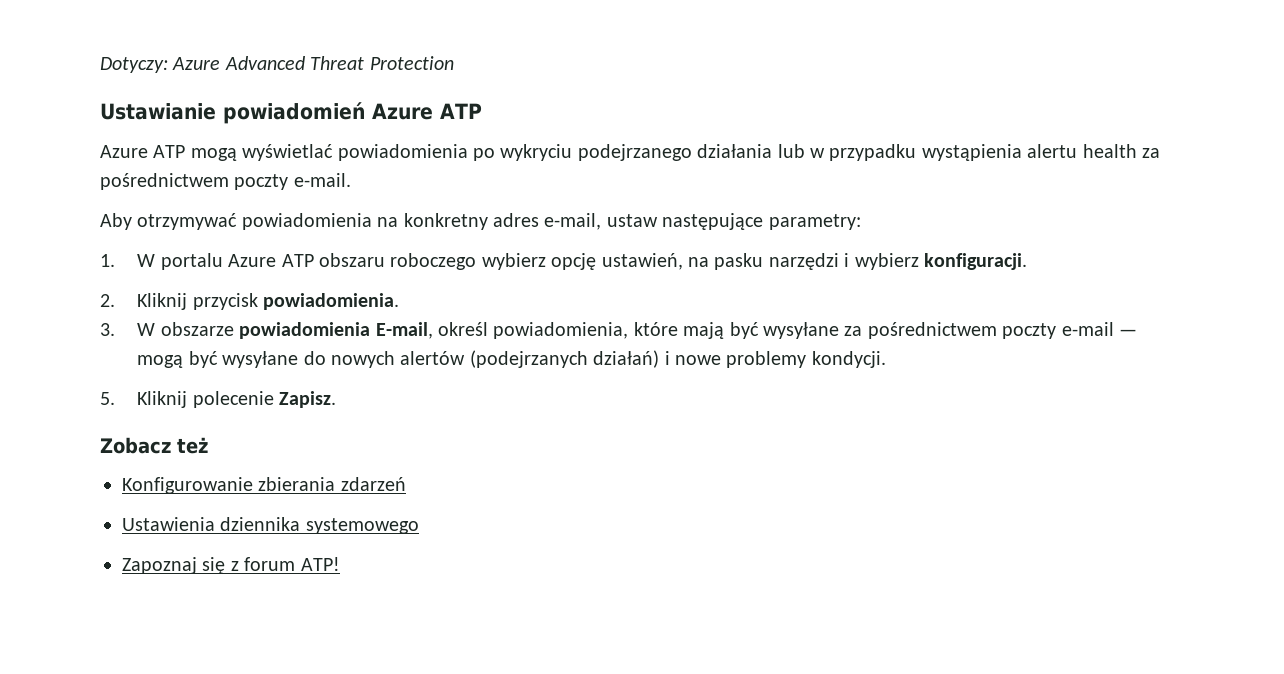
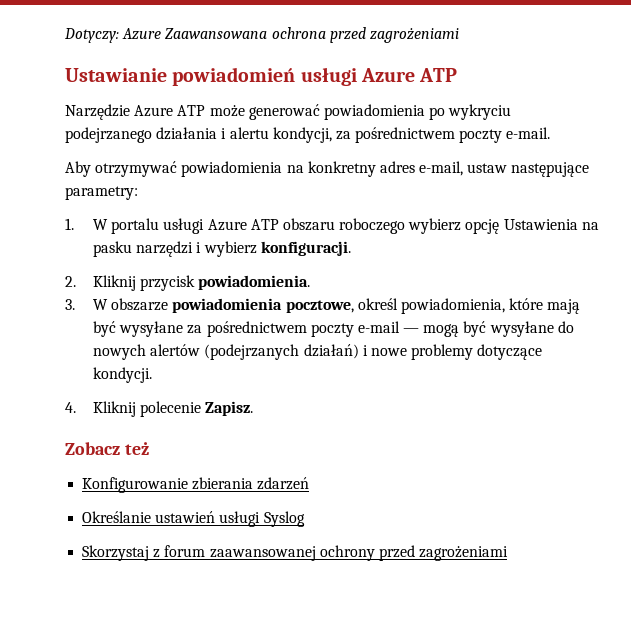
- Dotyczy: Azure Advanced Threat Protection
+ Dotyczy: Azure Zaawansowana ochrona przed zagrożeniami
- Ustawianie powiadomień Azure ATP
+ Ustawianie powiadomień usługi Azure ATP
- Azure ATP mogą wyświetlać powiadomienia po wykryciu podejrzanego działania lub w przypadku wystąpienia alertu health za pośrednictwem poczty e-mail.
+ Narzędzie Azure ATP może generować powiadomienia po wykryciu podejrzanego działania i alertu kondycji, za pośrednictwem poczty e-mail.
- 1. W portalu Azure ATP obszaru roboczego wybierz opcję ustawień, na pasku narzędzi i wybierz konfiguracji.
+ 1. W portalu usługi Azure ATP obszaru roboczego wybierz opcję Ustawienia na pasku narzędzi i wybierz konfiguracji.
- 3. W obszarze powiadomienia E-mail, określ powiadomienia, które mają być wysyłane za pośrednictwem poczty e-mail — mogą być wysyłane do nowych alertów (podejrzanych działań) i nowe problemy kondycji.
+ 3. W obszarze powiadomienia pocztowe, określ powiadomienia, które mają być wysyłane za pośrednictwem poczty e-mail — mogą być wysyłane do nowych alertów (podejrzanych działań) i nowe problemy dotyczące kondycji.
- 5. Kliknij polecenie Zapisz.
+ 4. Kliknij polecenie Zapisz.
- Ustawienia dziennika systemowego
- Zapoznaj się z forum ATP!
+ Określanie ustawień usługi Syslog
+ Skorzystaj z forum zaawansowanej ochrony przed zagrożeniami

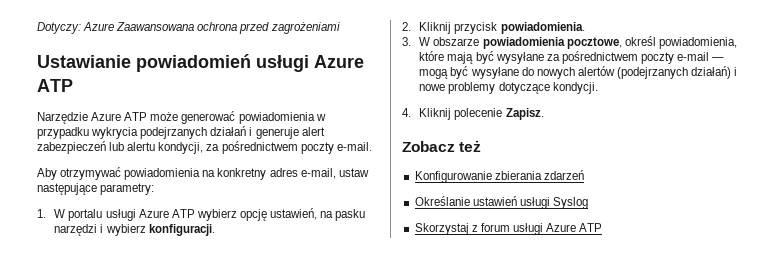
- Narzędzie Azure ATP może generować powiadomienia po wykryciu podejrzanego działania i alertu kondycji, za pośrednictwem poczty e-mail.
+ Narzędzie Azure ATP może generować powiadomienia w przypadku wykrycia podejrzanych działań i generuje alert zabezpieczeń lub alertu kondycji, za pośrednictwem poczty e-mail.
- 1. W portalu usługi Azure ATP obszaru roboczego wybierz opcję Ustawienia na pasku narzędzi i wybierz konfiguracji.
+ 1. W portalu usługi Azure ATP wybierz opcję ustawień, na pasku narzędzi i wybierz konfiguracji.
- Skorzystaj z forum zaawansowanej ochrony przed zagrożeniami
+ Skorzystaj z forum usługi Azure ATP

